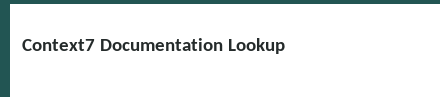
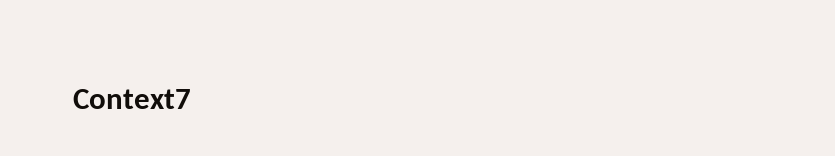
- Context7 Documentation Lookup
+ Context7

